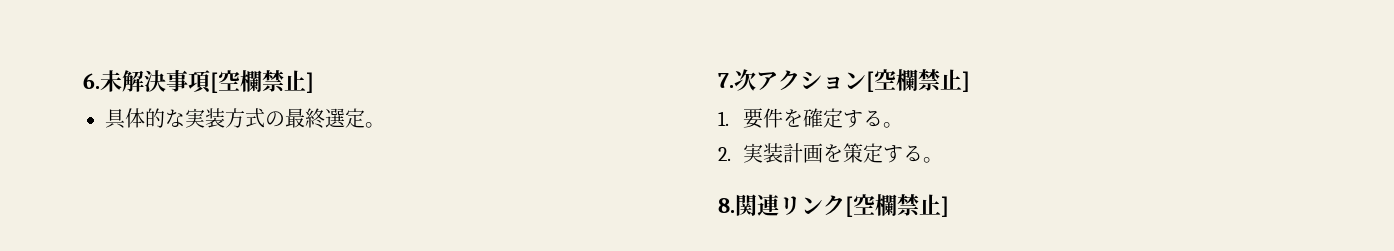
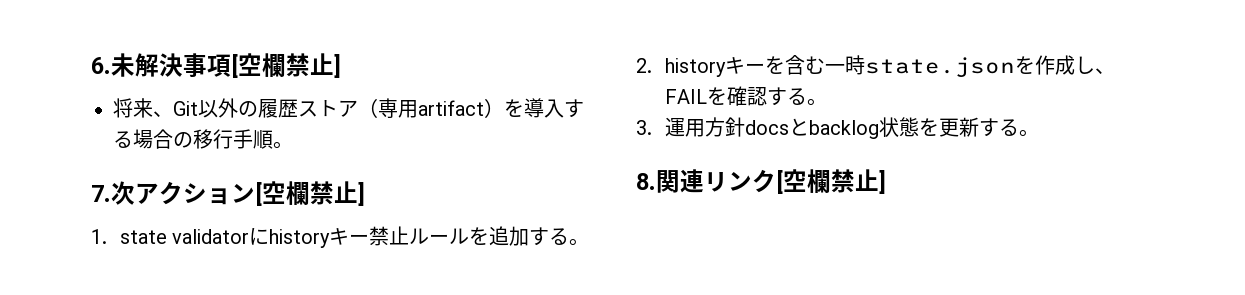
- 具体的な実装方式の最終選定。
+ 将来、Git以外の履歴ストア（専用artifact）を導入する場合の移行手順。
- 1.要件を確定する。
- 2.実装計画を策定する。
+ 1. state validatorにhistoryキー禁止ルールを追加する。
+ 2. historyキーを含む一時state.jsonを作成し、FAILを確認する。
+ 3.運用方針docsとbacklog状態を更新する。

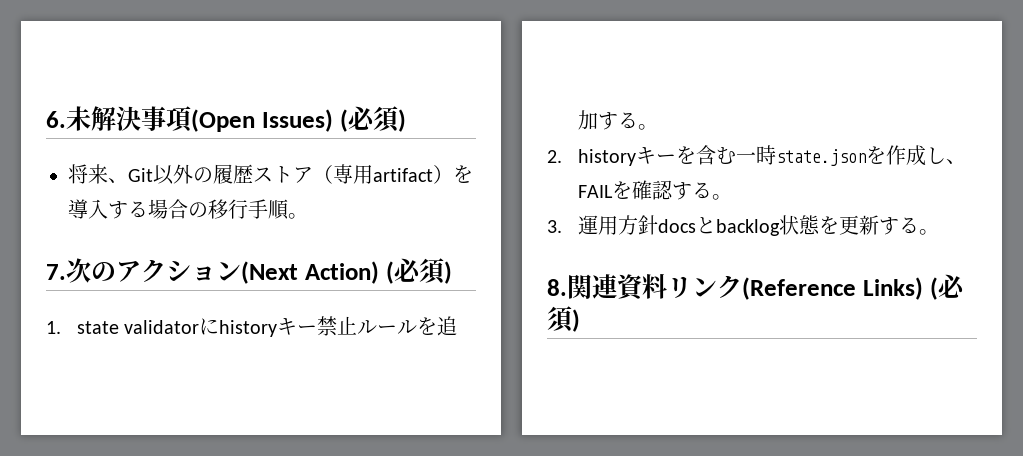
- 6.未解決事項[空欄禁止]
+ 6.未解決事項(Open Issues) (必須)
- 7.次アクション[空欄禁止]
+ 7.次のアクション(Next Action) (必須)
- 8.関連リンク[空欄禁止]
+ 8.関連資料リンク(Reference Links) (必須)

